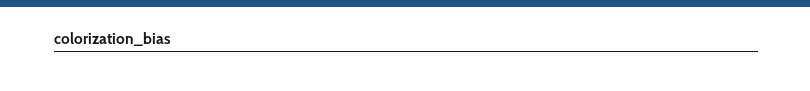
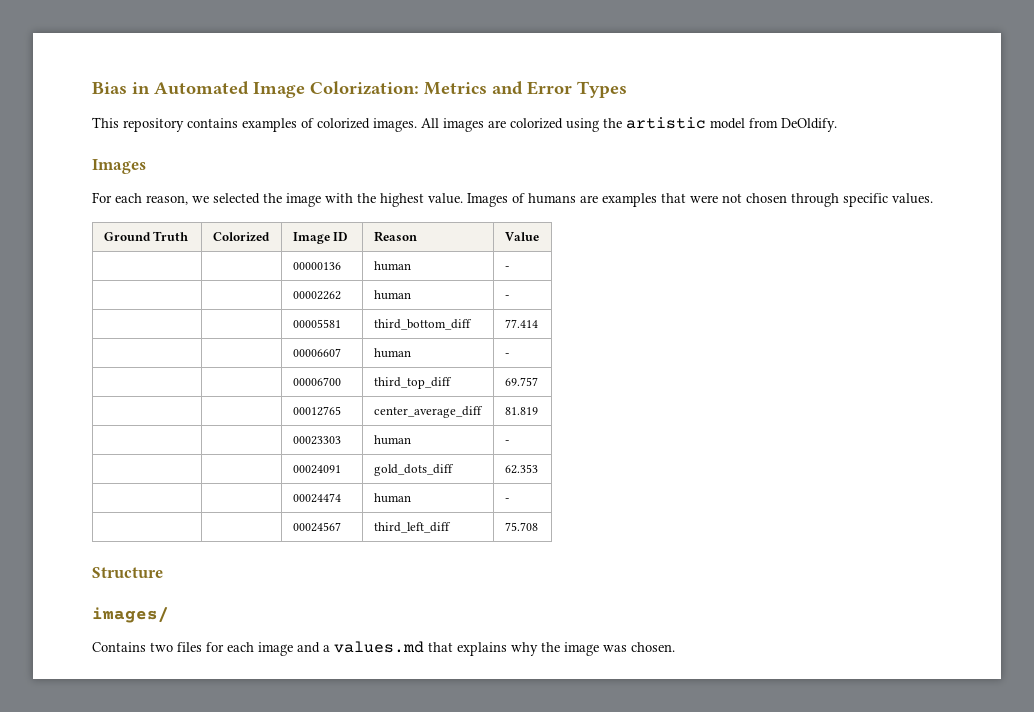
- colorization_bias
+ Bias in Automated Image Colorization: Metrics and Error Types
+ This repository contains examples of colorized images. All images are colorized using the artistic model from DeOldify.
+ Images
+ For each reason, we selected the image with the highest value. Images of humans are examples that were not chosen through specific values.
+ Ground Truth | Colorized | Image ID | Reason | Value
+ | | 00000136 | human | -
+ | | 00002262 | human | -
+ | | 00005581 | third_bottom_diff | 77.414
+ | | 00006607 | human | -
+ | | 00006700 | third_top_diff | 69.757
+ | | 00012765 | center_average_diff | 81.819
+ | | 00023303 | human | -
+ | | 00024091 | gold_dots_diff | 62.353
+ | | 00024474 | human | -
+ | | 00024567 | third_left_diff | 75.708
+ Structure
+ images/
+ Contains two files for each image and a values.md that explains why the image was chosen.

